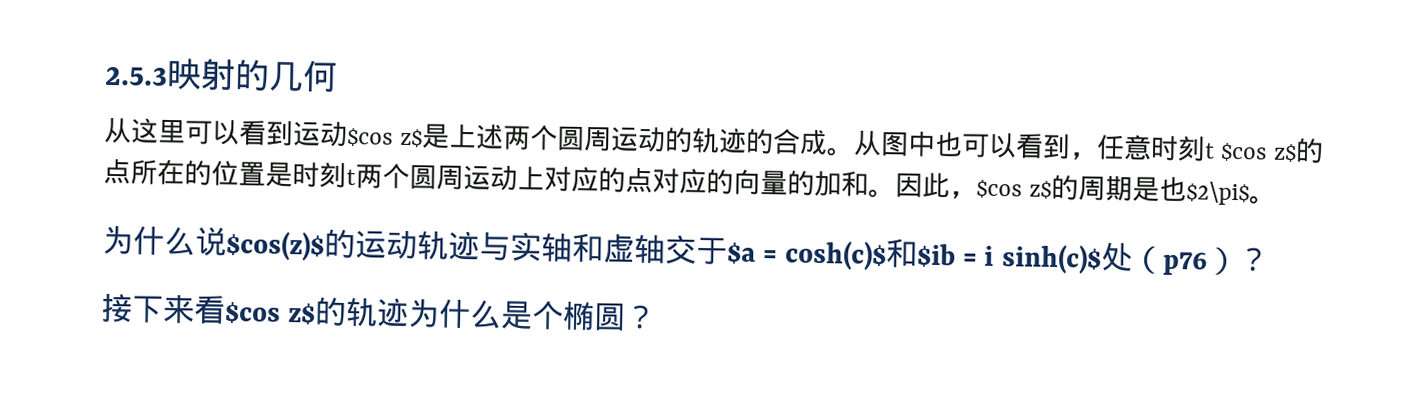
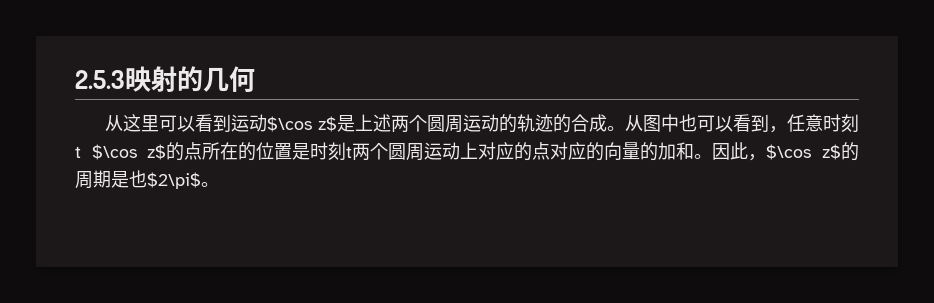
- 从这里可以看到运动$cos z$是上述两个圆周运动的轨迹的合成。
+ 从这里可以看到运动$\cos z$是上述两个圆周运动的轨迹的合成。
- 从图中也可以看到，任意时刻t $cos z$的点所在的位置是时刻t两个圆周运动上对应的点对应的向量的加和。
+ 从图中也可以看到，任意时刻t $\cos z$的点所在的位置是时刻t两个圆周运动上对应的点对应的向量的加和。
- 因此，$cos z$的周期是也$2\pi$。
+ 因此，$\cos z$的周期是也$2\pi$。
- 为什么说$cos(z)$的运动轨迹与实轴和虚轴交于$a = cosh(c)$和$ib = i sinh(c)$处（p76）？
- 接下来看$cos z$的轨迹为什么是个椭圆？

